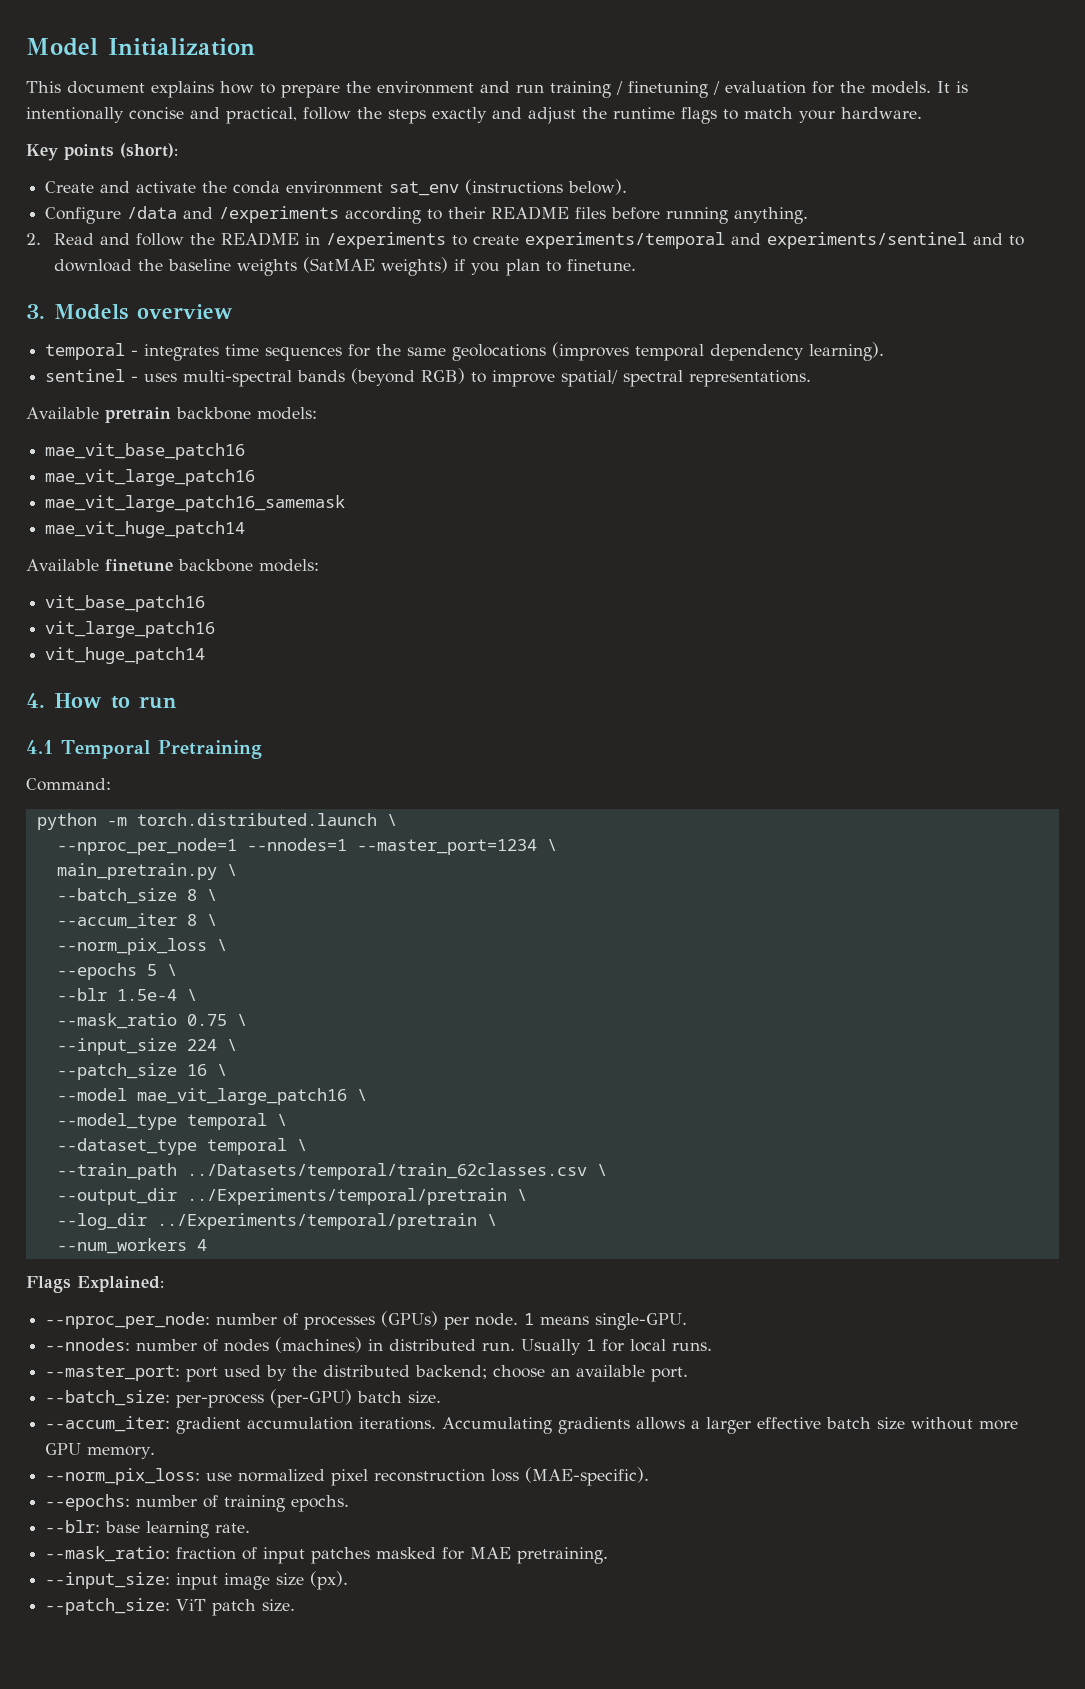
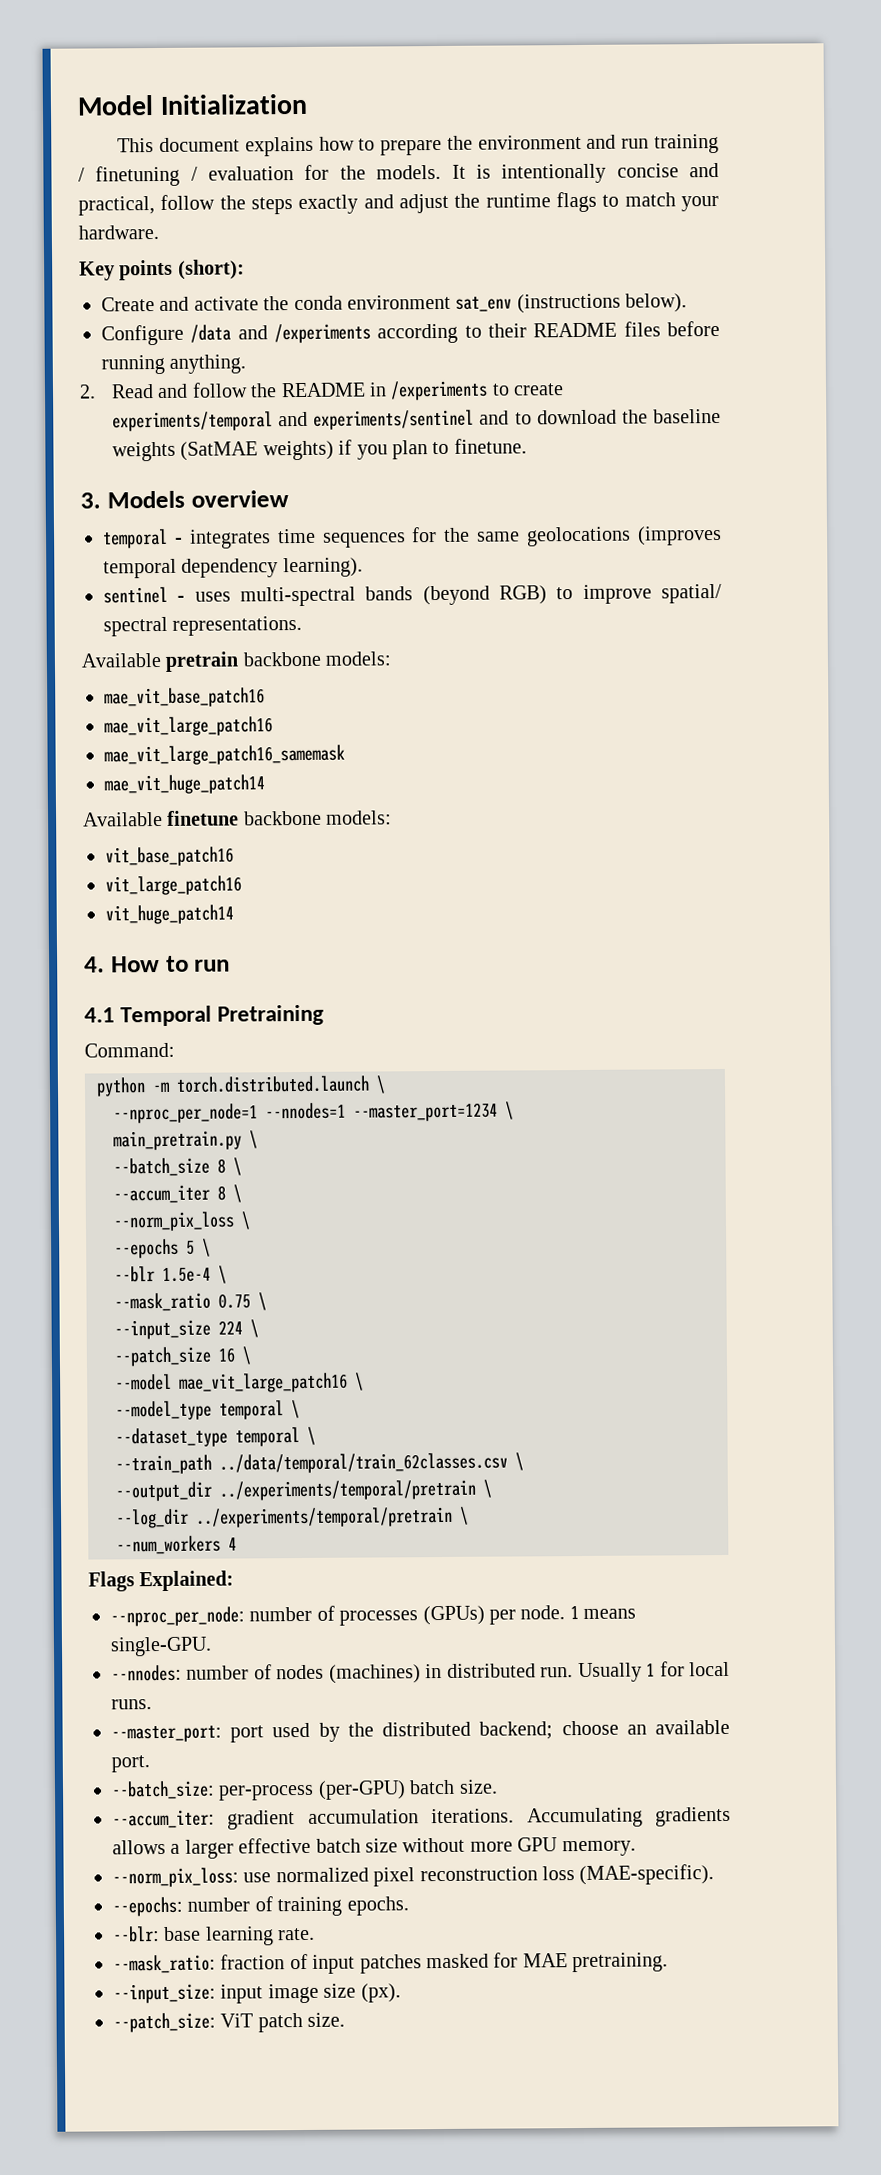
- --train_path ../Datasets/temporal/train_62classes.csv \
+ --train_path ../data/temporal/train_62classes.csv \
- --output_dir ../Experiments/temporal/pretrain \
+ --output_dir ../experiments/temporal/pretrain \
- --log_dir ../Experiments/temporal/pretrain \
+ --log_dir ../experiments/temporal/pretrain \

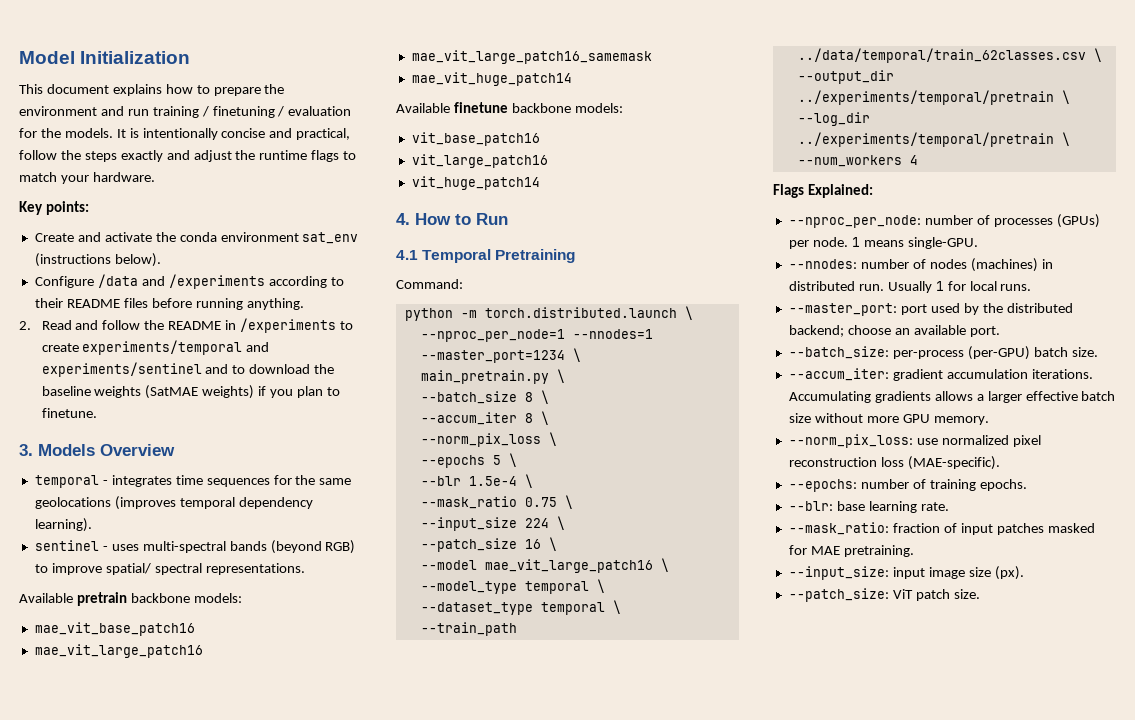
- Key points (short):
+ Key points:
- 3. Models overview
+ 3. Models Overview
- 4. How to run
+ 4. How to Run

